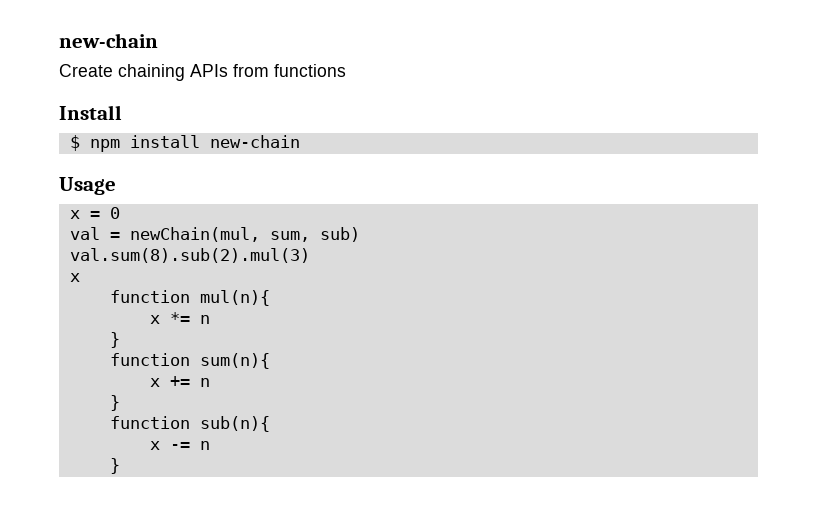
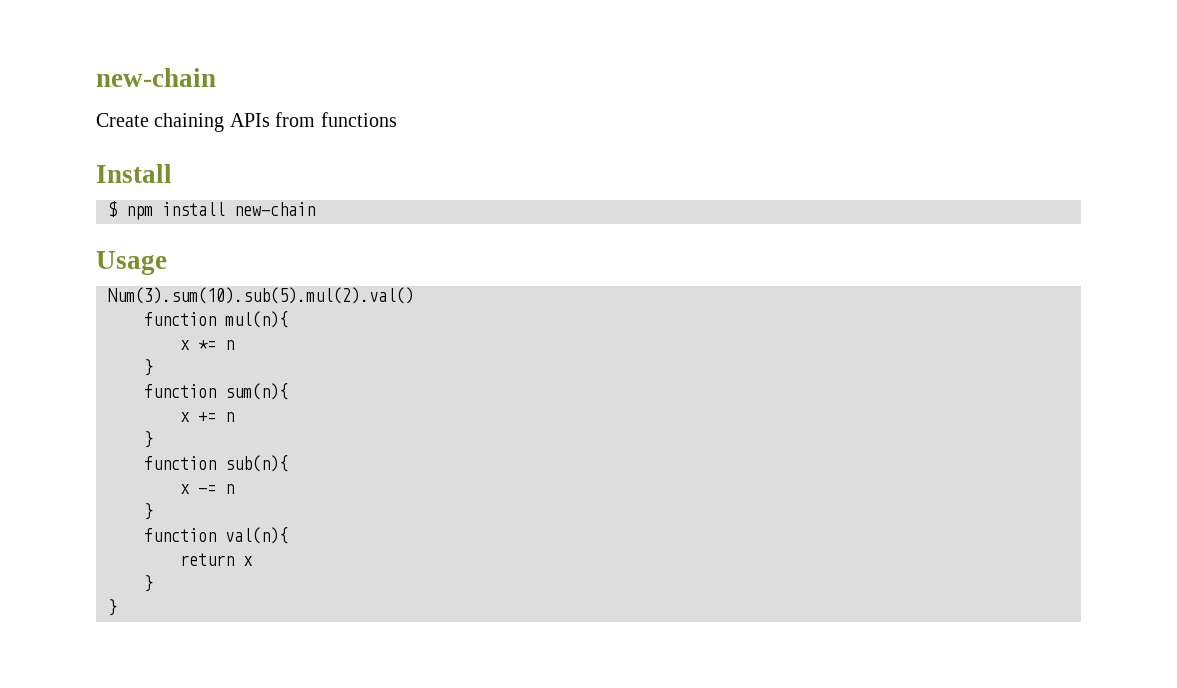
- x = 0
- val = newChain(mul, sum, sub)
- val.sum(8).sub(2).mul(3)
- x
+ Num(3).sum(10).sub(5).mul(2).val()
+ function val(n){
+ return x
+ }
+ }

